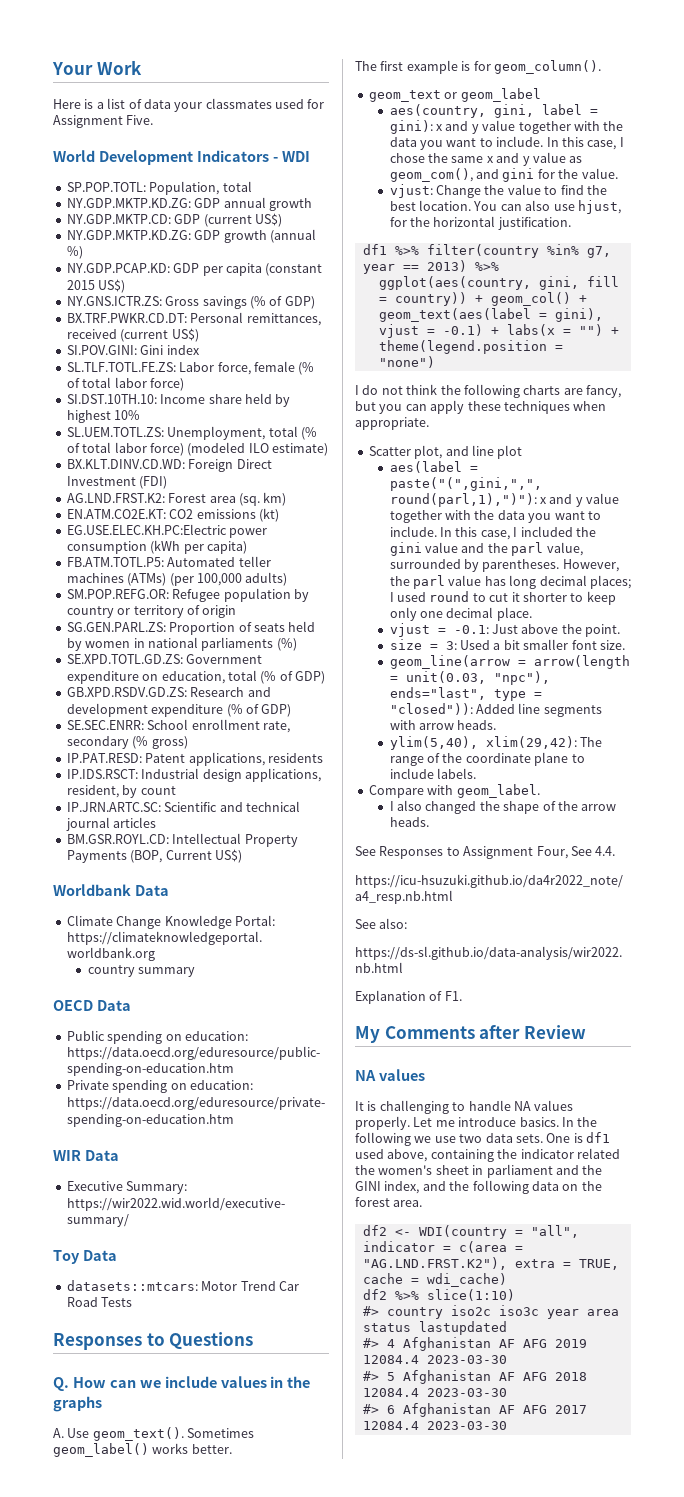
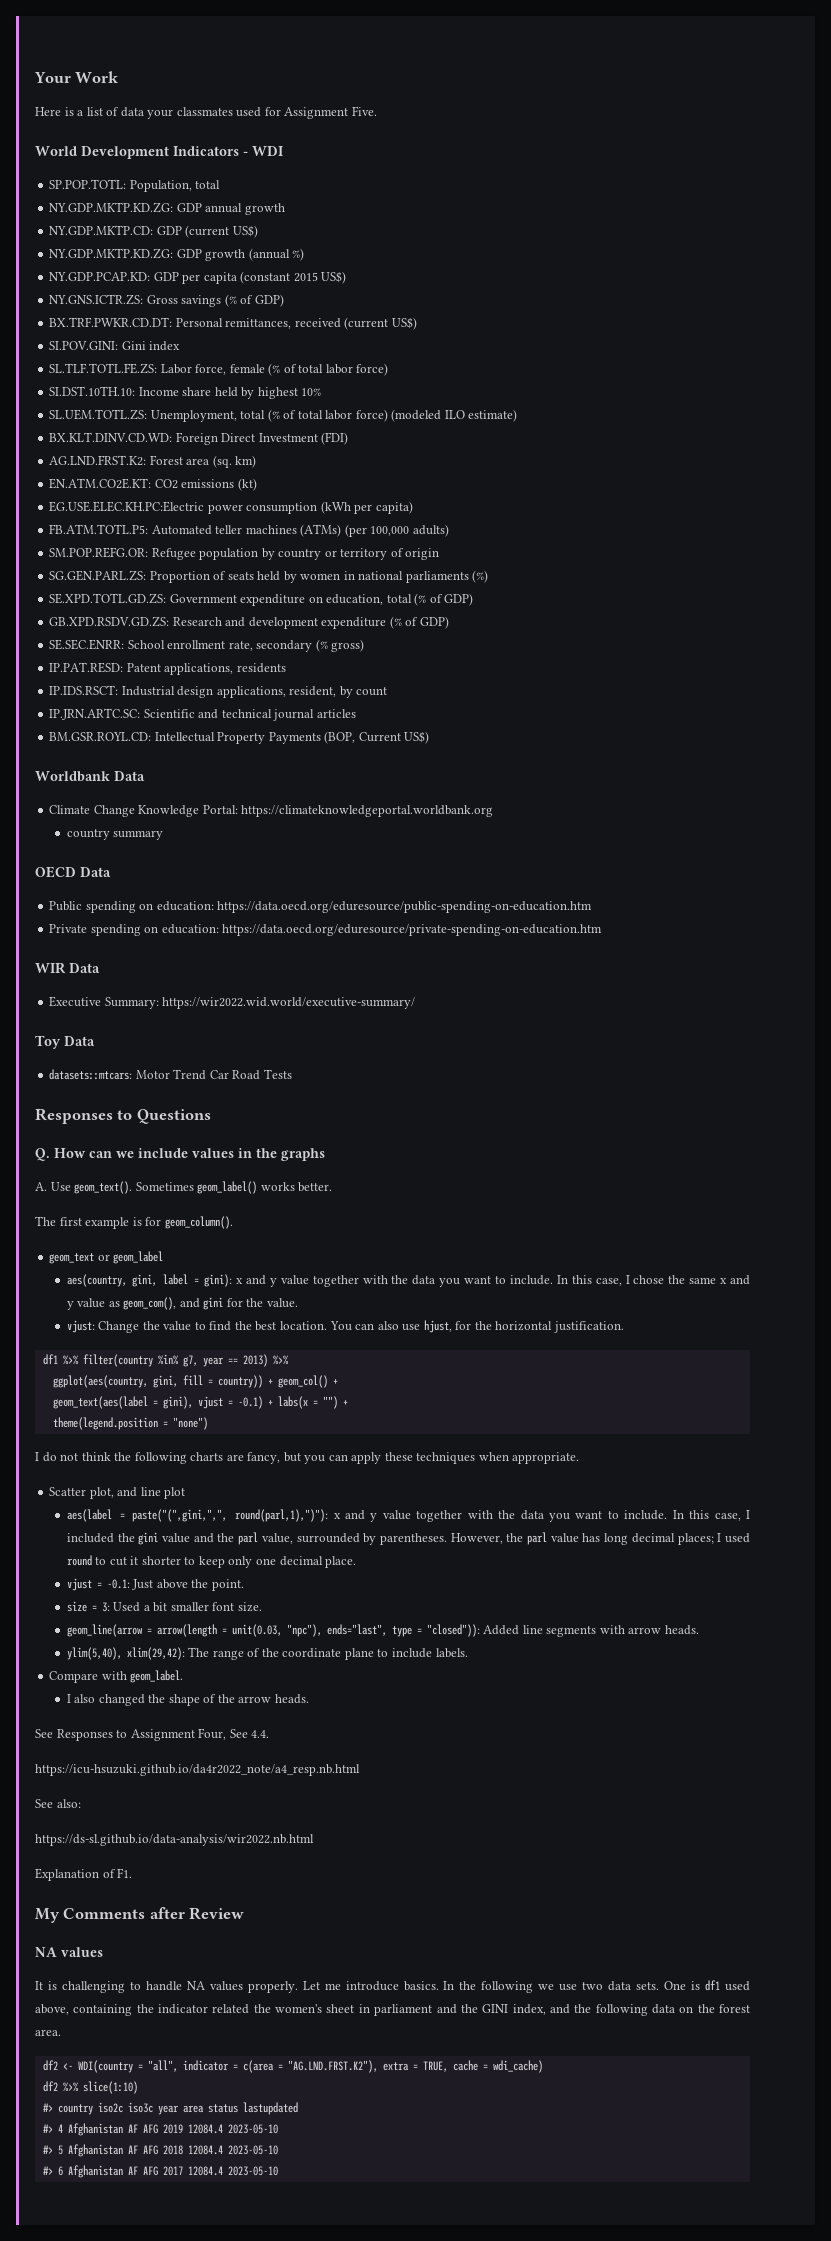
- #> 4 Afghanistan AF AFG 2019 12084.4 2023-03-30
+ #> 4 Afghanistan AF AFG 2019 12084.4 2023-05-10
- #> 5 Afghanistan AF AFG 2018 12084.4 2023-03-30
+ #> 5 Afghanistan AF AFG 2018 12084.4 2023-05-10
- #> 6 Afghanistan AF AFG 2017 12084.4 2023-03-30
+ #> 6 Afghanistan AF AFG 2017 12084.4 2023-05-10

